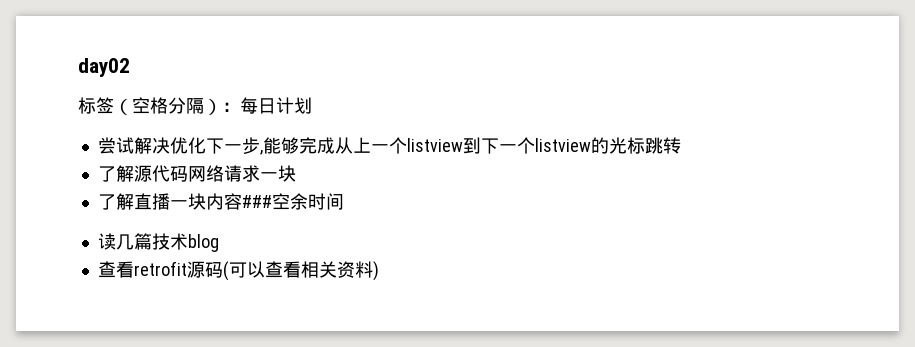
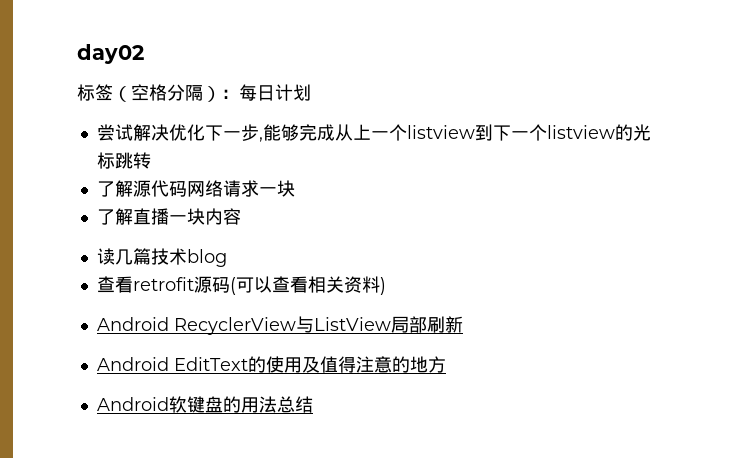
- 了解直播一块内容###空余时间
+ 了解直播一块内容
+ Android RecyclerView与ListView局部刷新
+ Android EditText的使用及值得注意的地方
+ Android软键盘的用法总结

